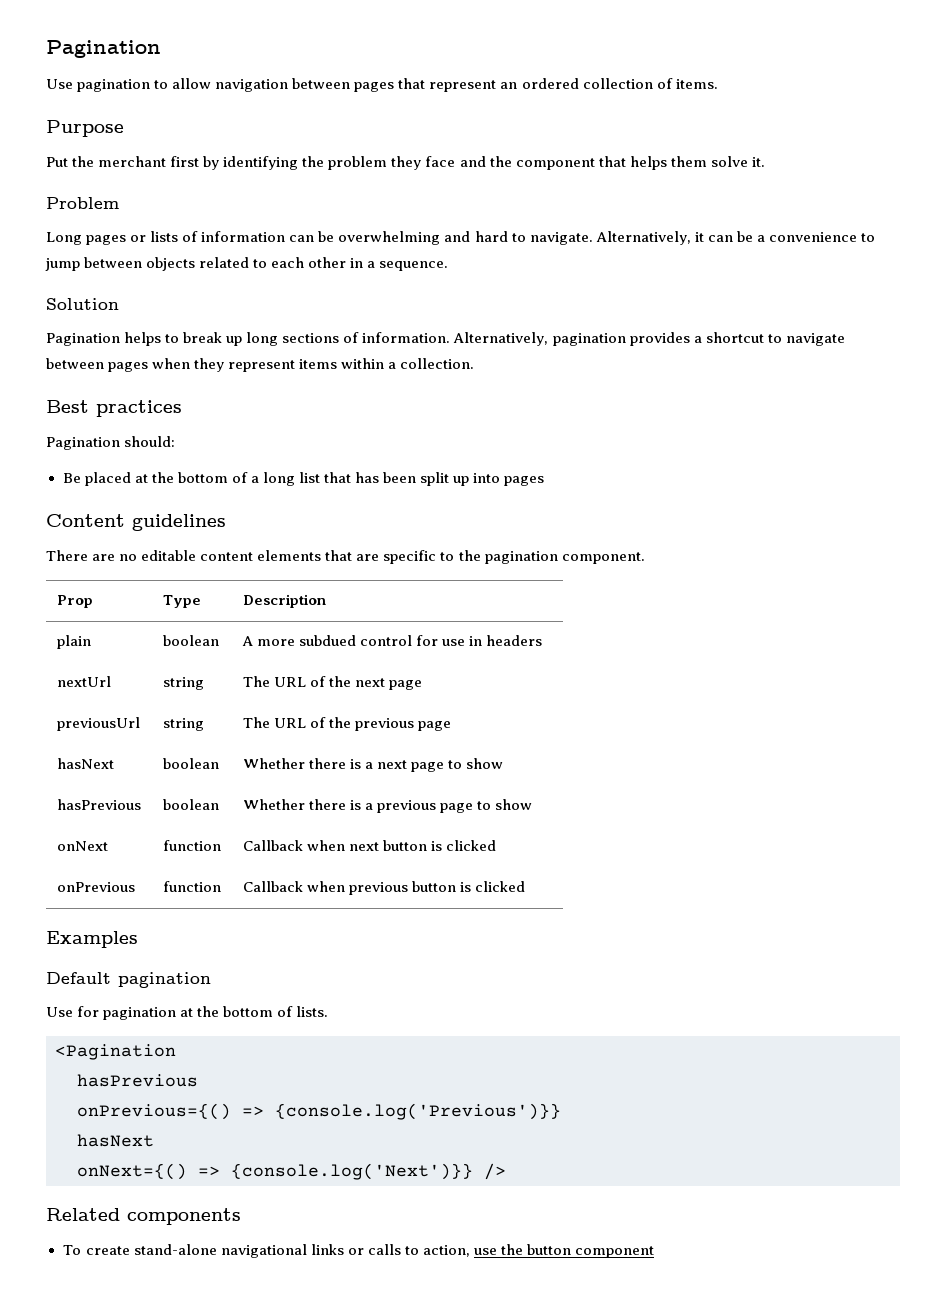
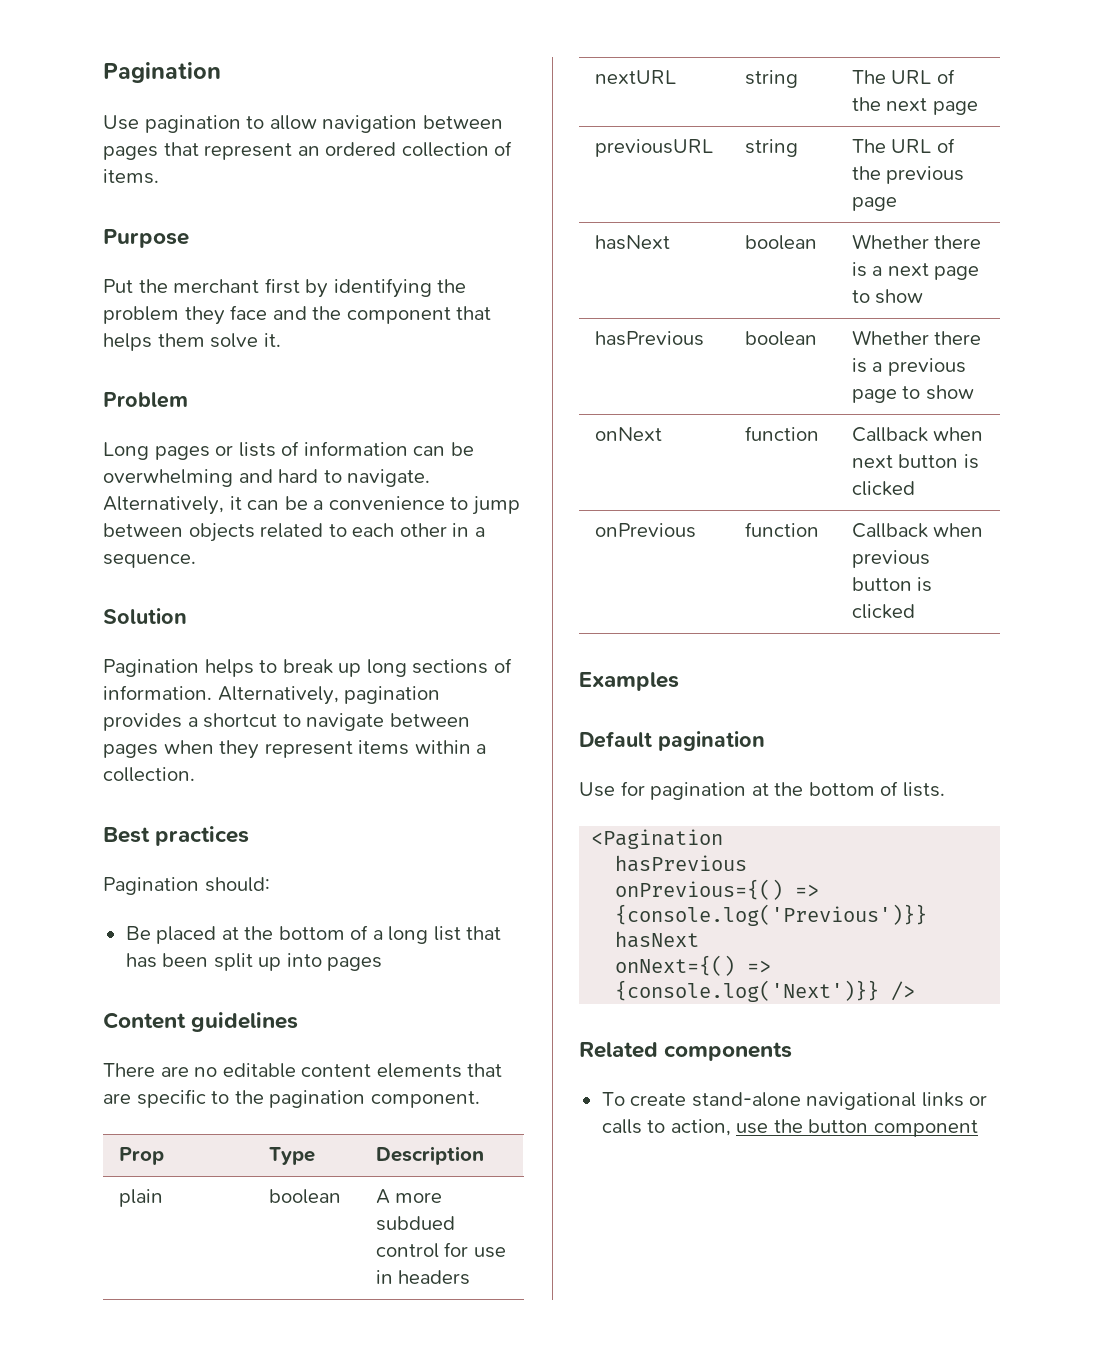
- nextUrl | string | The URL of the next page
+ nextURL | string | The URL of the next page
- previousUrl | string | The URL of the previous page
+ previousURL | string | The URL of the previous page

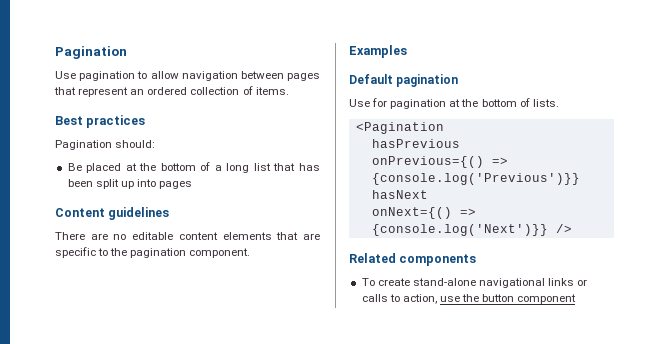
- Purpose
- Put the merchant first by identifying the problem they face and the component that helps them solve it.
- Problem
- Long pages or lists of information can be overwhelming and hard to navigate. Alternatively, it can be a convenience to jump between objects related to each other in a sequence.
- Solution
- Pagination helps to break up long sections of information. Alternatively, pagination provides a shortcut to navigate between pages when they represent items within a collection.
- Prop | Type | Description
- plain | boolean | A more subdued control for use in headers
- nextURL | string | The URL of the next page
- previousURL | string | The URL of the previous page
- hasNext | boolean | Whether there is a next page to show
- hasPrevious | boolean | Whether there is a previous page to show
- onNext | function | Callback when next button is clicked
- onPrevious | function | Callback when previous button is clicked

